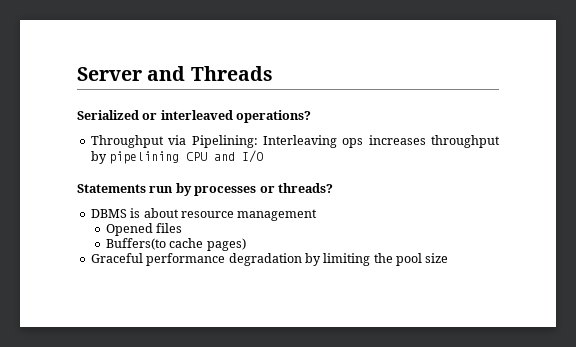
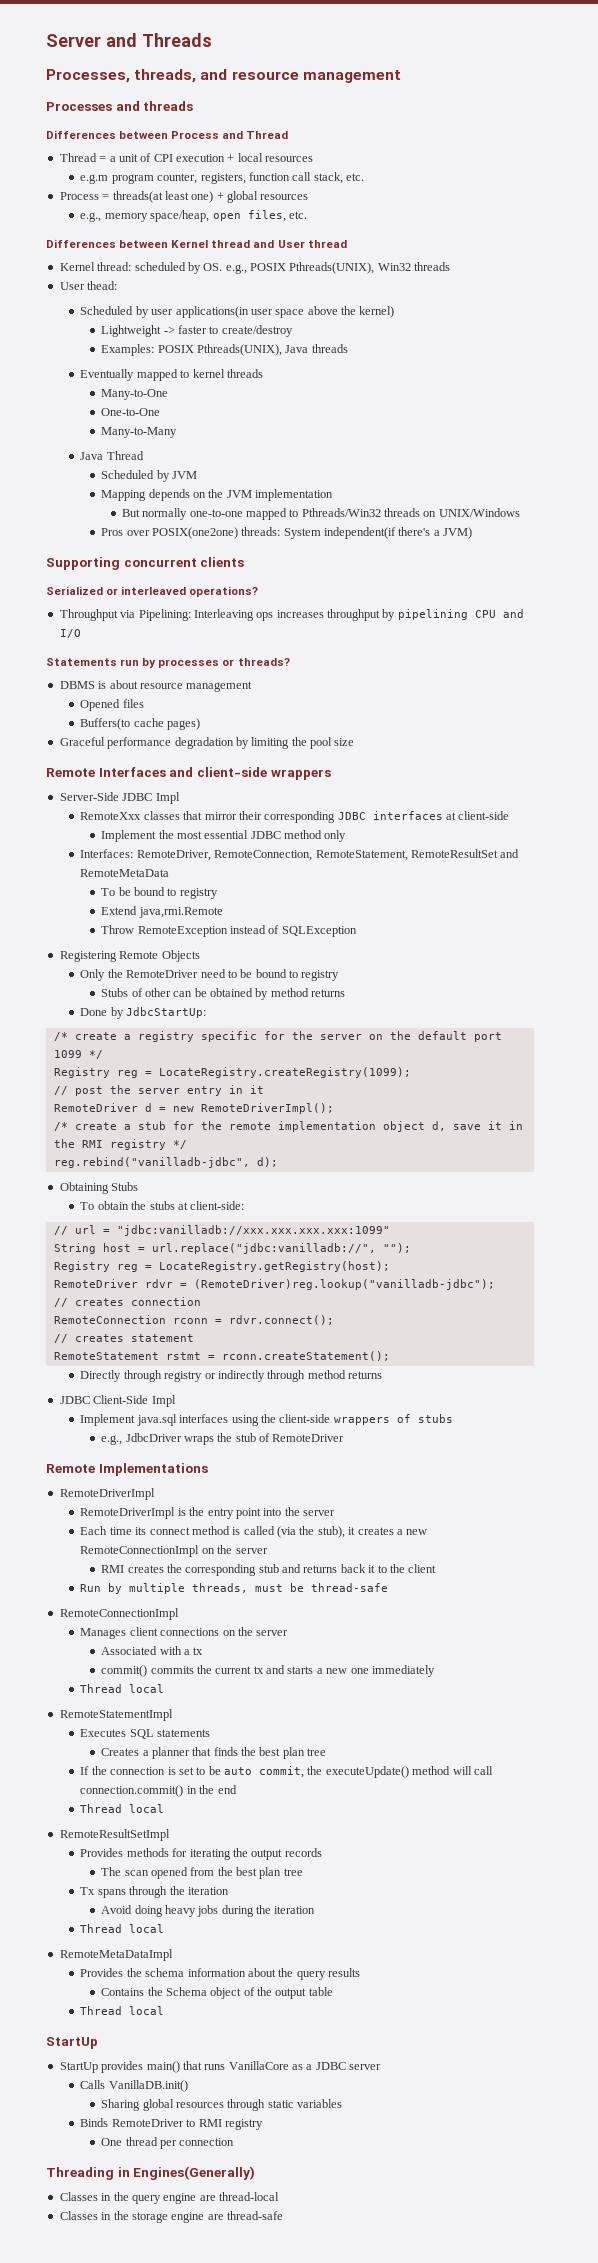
+ Processes, threads, and resource management
+ Processes and threads
+ Differences between Process and Thread
+ Thread = a unit of CPI execution + local resources
+ e.g.m program counter, registers, function call stack, etc.
+ Process = threads(at least one) + global resources
+ e.g., memory space/heap, open files, etc.
+ Differences between Kernel thread and User thread
+ Kernel thread: scheduled by OS. e.g., POSIX Pthreads(UNIX), Win32 threads
+ User thead:
+ Scheduled by user applications(in user space above the kernel)
+ Lightweight -> faster to create/destroy
+ Examples: POSIX Pthreads(UNIX), Java threads
+ Eventually mapped to kernel threads
+ Many-to-One
+ One-to-One
+ Many-to-Many
+ Java Thread
+ Scheduled by JVM
+ Mapping depends on the JVM implementation
+ But normally one-to-one mapped to Pthreads/Win32 threads on UNIX/Windows
+ Pros over POSIX(one2one) threads: System independent(if there's a JVM)
+ Supporting concurrent clients
+ Remote Interfaces and client-side wrappers
+ Server-Side JDBC Impl
+ RemoteXxx classes that mirror their corresponding JDBC interfaces at client-side
+ Implement the most essential JDBC method only
+ Interfaces: RemoteDriver, RemoteConnection, RemoteStatement, RemoteResultSet and RemoteMetaData
+ To be bound to registry
+ Extend java,rmi.Remote
+ Throw RemoteException instead of SQLException
+ Registering Remote Objects
+ Only the RemoteDriver need to be bound to registry
+ Stubs of other can be obtained by method returns
+ Done by JdbcStartUp:
+ /* create a registry specific for the server on the default port 1099 */
+ Registry reg = LocateRegistry.createRegistry(1099);
+ // post the server entry in it
+ RemoteDriver d = new RemoteDriverImpl();
+ /* create a stub for the remote implementation object d, save it in the RMI registry */
+ reg.rebind("vanilladb-jdbc", d);
+ Obtaining Stubs
+ To obtain the stubs at client-side:
+ // url = "jdbc:vanilladb://xxx.xxx.xxx.xxx:1099"
+ String host = url.replace("jdbc:vanilladb://", "");
+ Registry reg = LocateRegistry.getRegistry(host);
+ RemoteDriver rdvr = (RemoteDriver)reg.lookup("vanilladb-jdbc");
+ // creates connection
+ RemoteConnection rconn = rdvr.connect();
+ // creates statement
+ RemoteStatement rstmt = rconn.createStatement();
+ Directly through registry or indirectly through method returns
+ JDBC Client-Side Impl
+ Implement java.sql interfaces using the client-side wrappers of stubs
+ e.g., JdbcDriver wraps the stub of RemoteDriver
+ Remote Implementations
+ RemoteDriverImpl
+ RemoteDriverImpl is the entry point into the server
+ Each time its connect method is called (via the stub), it creates a new RemoteConnectionImpl on the server
+ RMI creates the corresponding stub and returns back it to the client
+ Run by multiple threads, must be thread-safe
+ RemoteConnectionImpl
+ Manages client connections on the server
+ Associated with a tx
+ commit() commits the current tx and starts a new one immediately
+ Thread local
+ RemoteStatementImpl
+ Executes SQL statements
+ Creates a planner that finds the best plan tree
+ If the connection is set to be auto commit, the executeUpdate() method will call connection.commit() in the end
+ Thread local
+ RemoteResultSetImpl
+ Provides methods for iterating the output records
+ The scan opened from the best plan tree
+ Tx spans through the iteration
+ Avoid doing heavy jobs during the iteration
+ Thread local
+ RemoteMetaDataImpl
+ Provides the schema information about the query results
+ Contains the Schema object of the output table
+ Thread local
+ StartUp
+ StartUp provides main() that runs VanillaCore as a JDBC server
+ Calls VanillaDB.init()
+ Sharing global resources through static variables
+ Binds RemoteDriver to RMI registry
+ One thread per connection
+ Threading in Engines(Generally)
+ Classes in the query engine are thread-local
+ Classes in the storage engine are thread-safe

